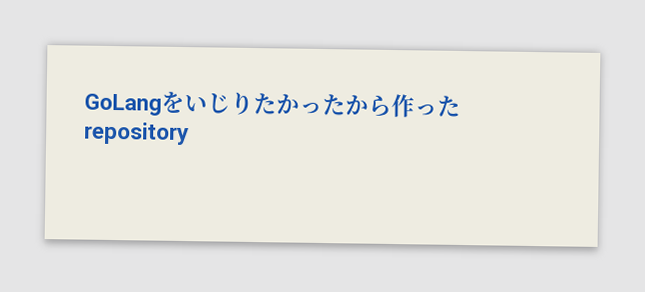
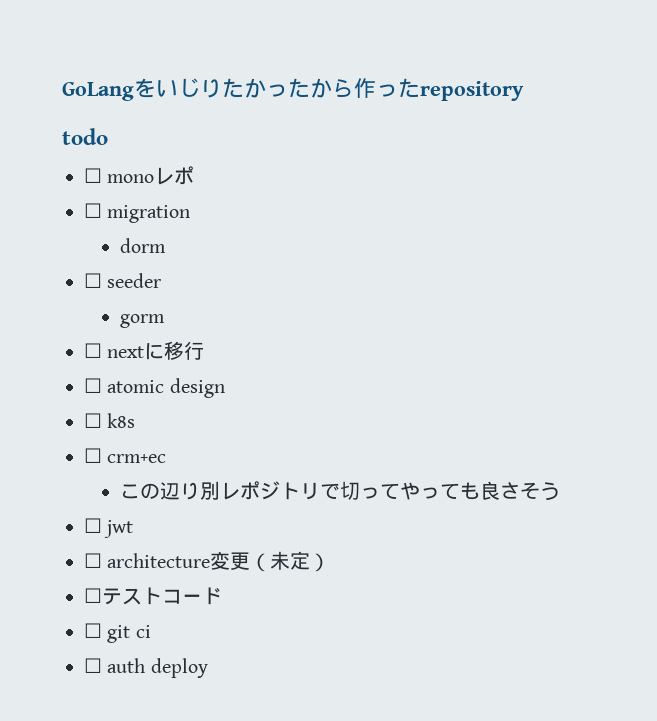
+ todo
+ ☐ monoレポ
+ ☐ migration
+ dorm
+ ☐ seeder
+ gorm
+ ☐ nextに移行
+ ☐ atomic design
+ ☐ k8s
+ ☐ crm+ec
+ この辺り別レポジトリで切ってやっても良さそう
+ ☐ jwt
+ ☐ architecture変更（未定）
+ ☐テストコード
+ ☐ git ci
+ ☐ auth deploy

